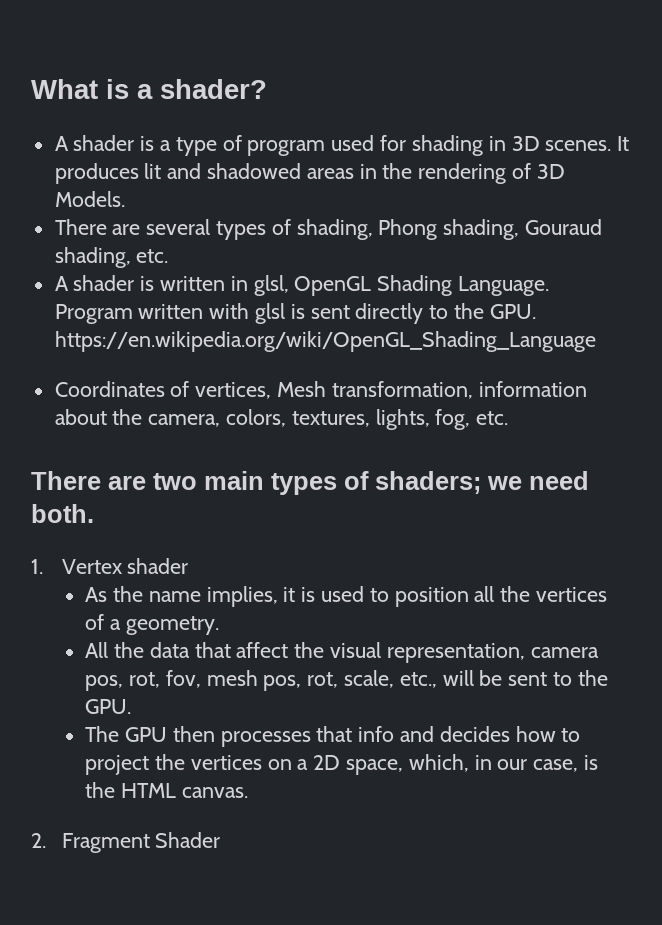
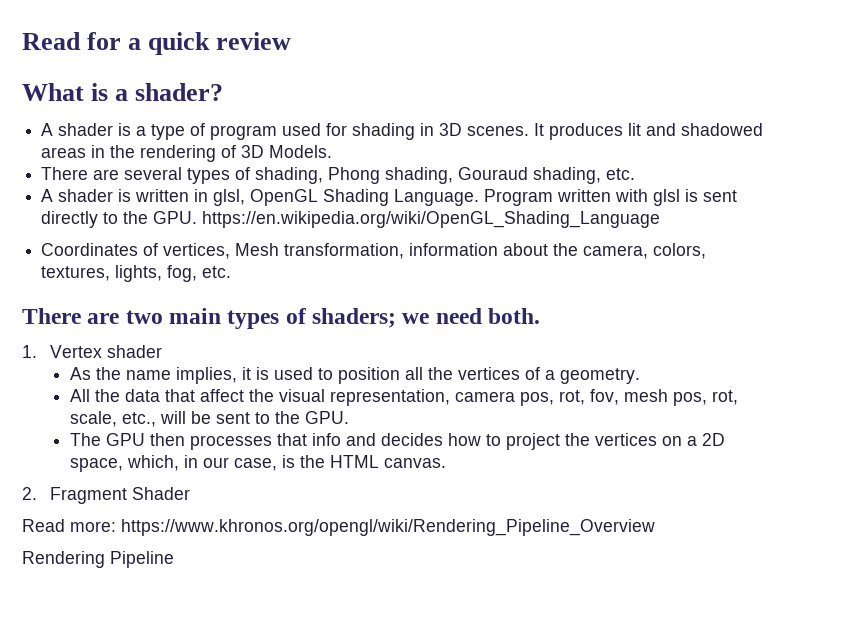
+ Read for a quick review
+ Read more: https://www.khronos.org/opengl/wiki/Rendering_Pipeline_Overview
+ Rendering Pipeline

